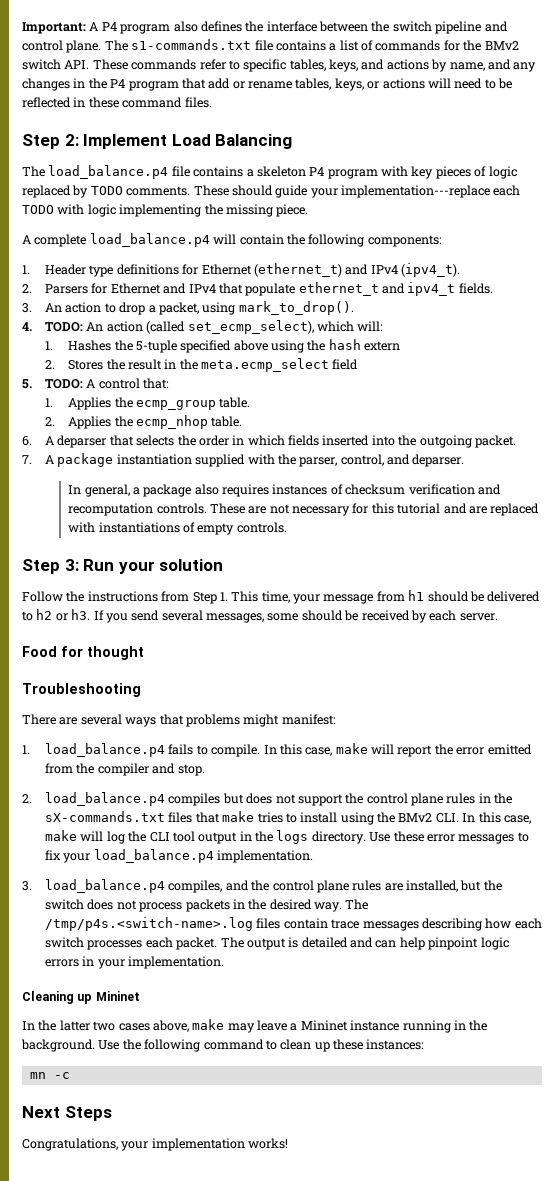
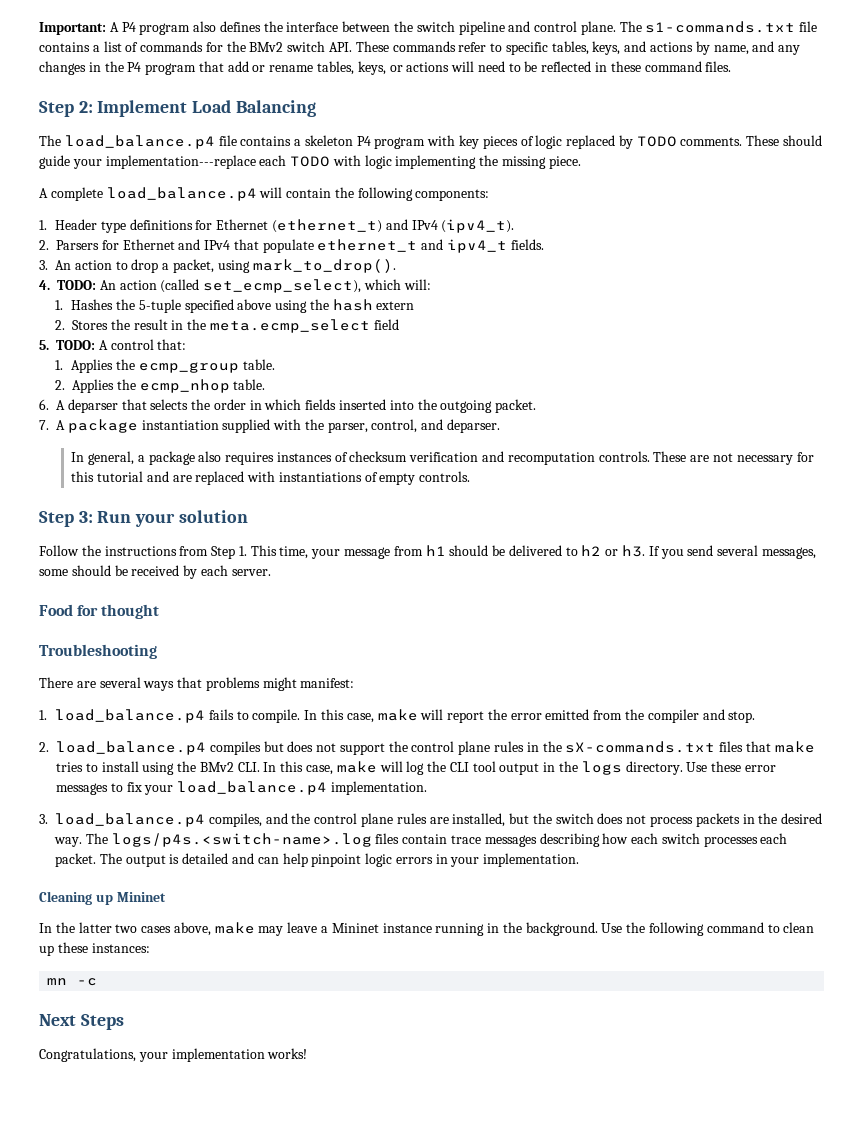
- The /tmp/p4s.<switch-name>.log files contain trace messages describing how each switch processes each packet.
+ The logs/p4s.<switch-name>.log files contain trace messages describing how each switch processes each packet.

